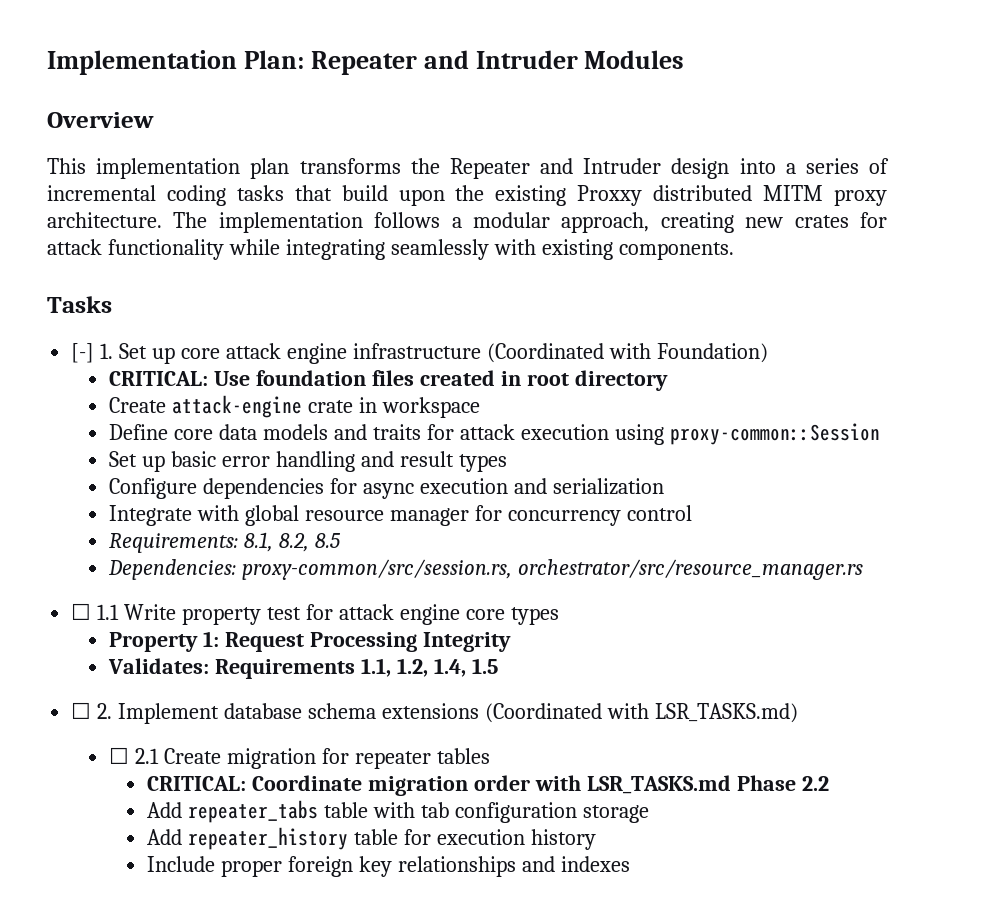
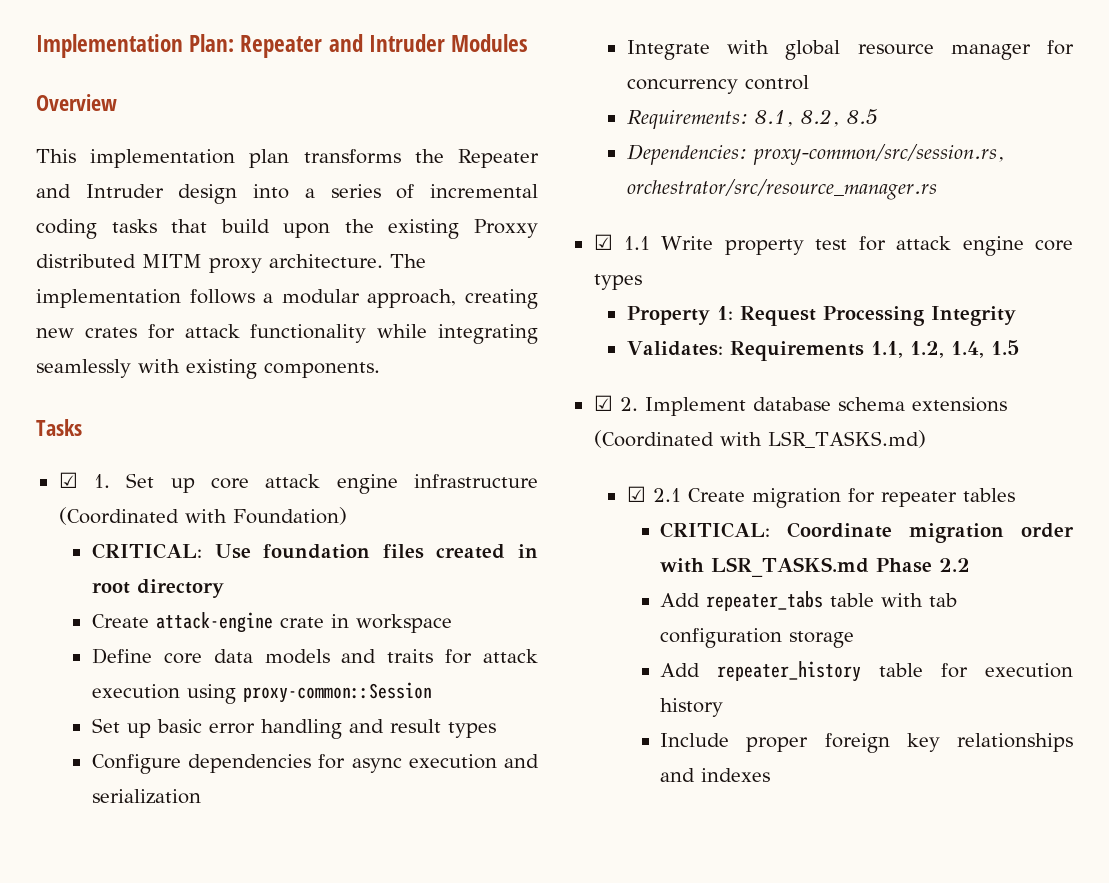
- [-] 1. Set up core attack engine infrastructure (Coordinated with Foundation)
+ ☑ 1. Set up core attack engine infrastructure (Coordinated with Foundation)
- ☐ 1.1 Write property test for attack engine core types
+ ☑ 1.1 Write property test for attack engine core types
- ☐ 2. Implement database schema extensions (Coordinated with LSR_TASKS.md)
+ ☑ 2. Implement database schema extensions (Coordinated with LSR_TASKS.md)
- ☐ 2.1 Create migration for repeater tables
+ ☑ 2.1 Create migration for repeater tables

